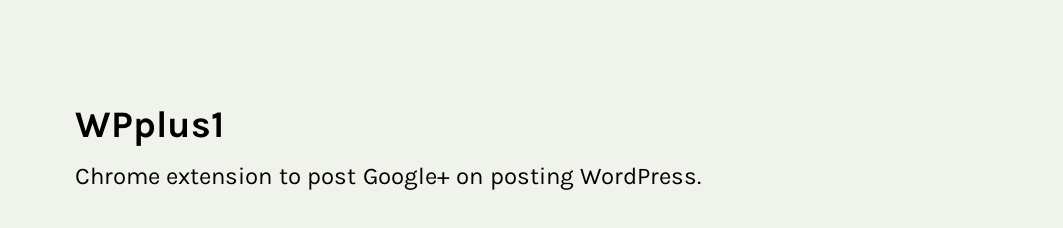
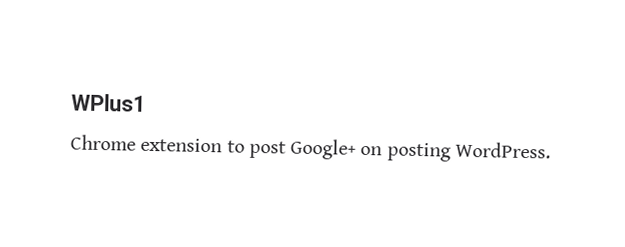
- WPplus1
+ WPlus1

